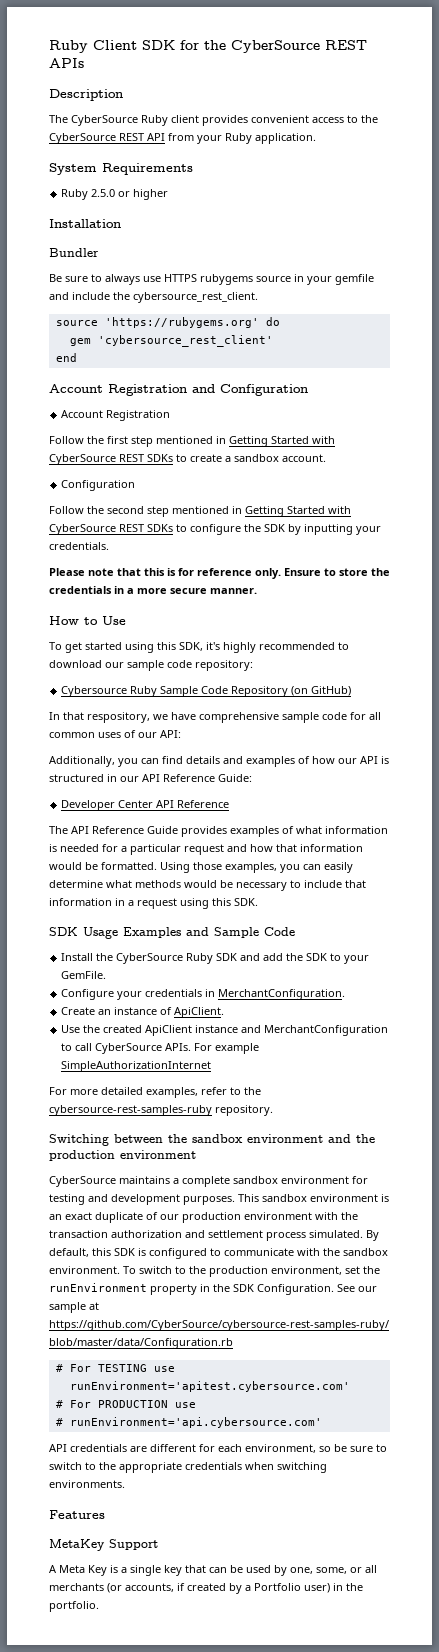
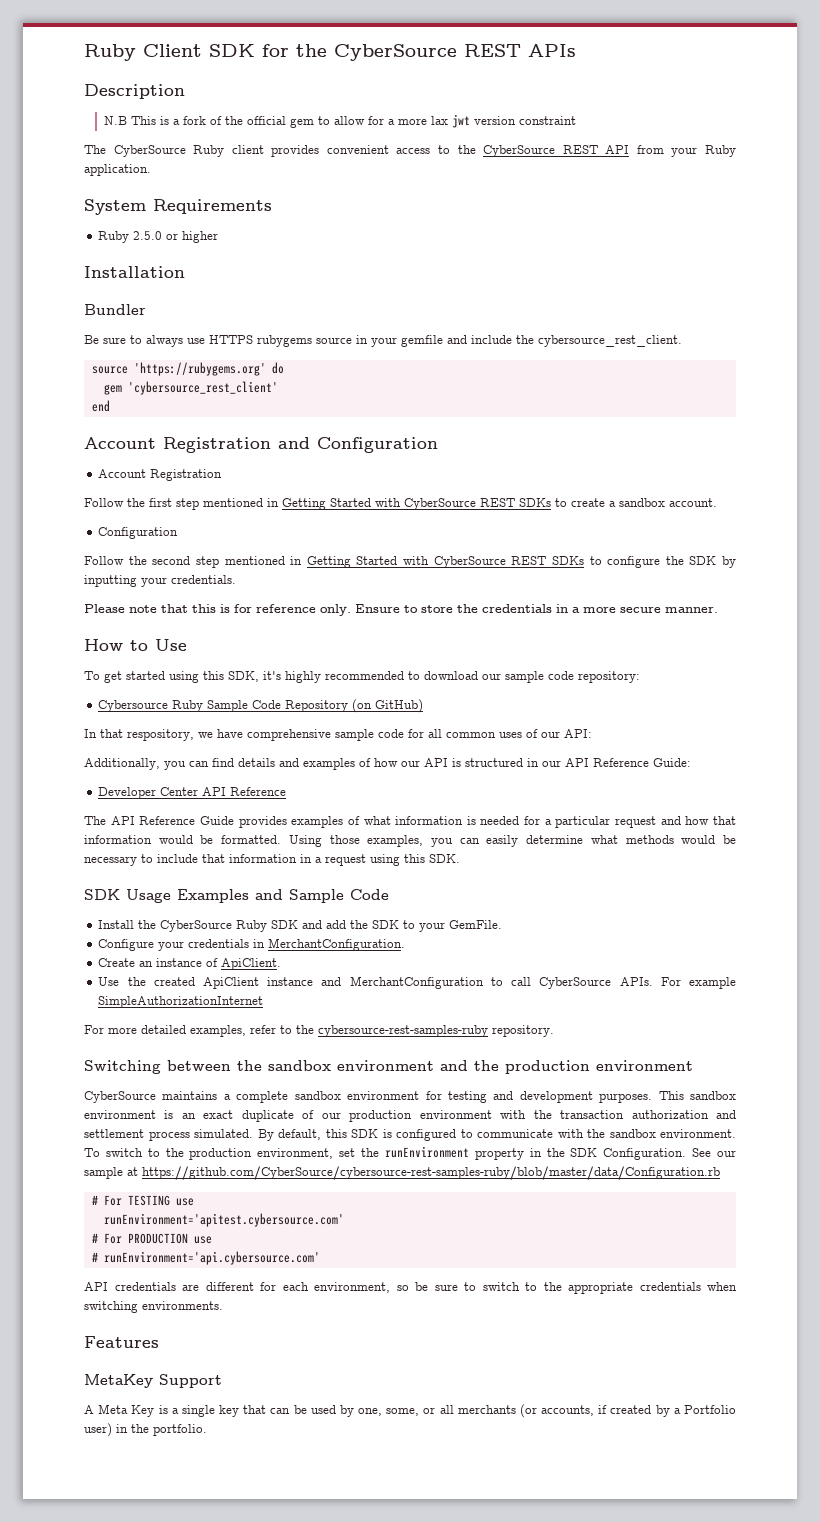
+ N.B This is a fork of the official gem to allow for a more lax jwt version constraint

